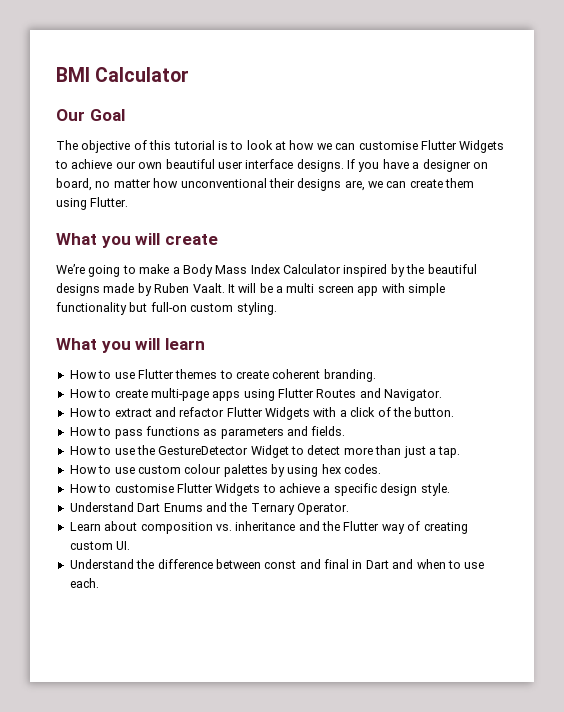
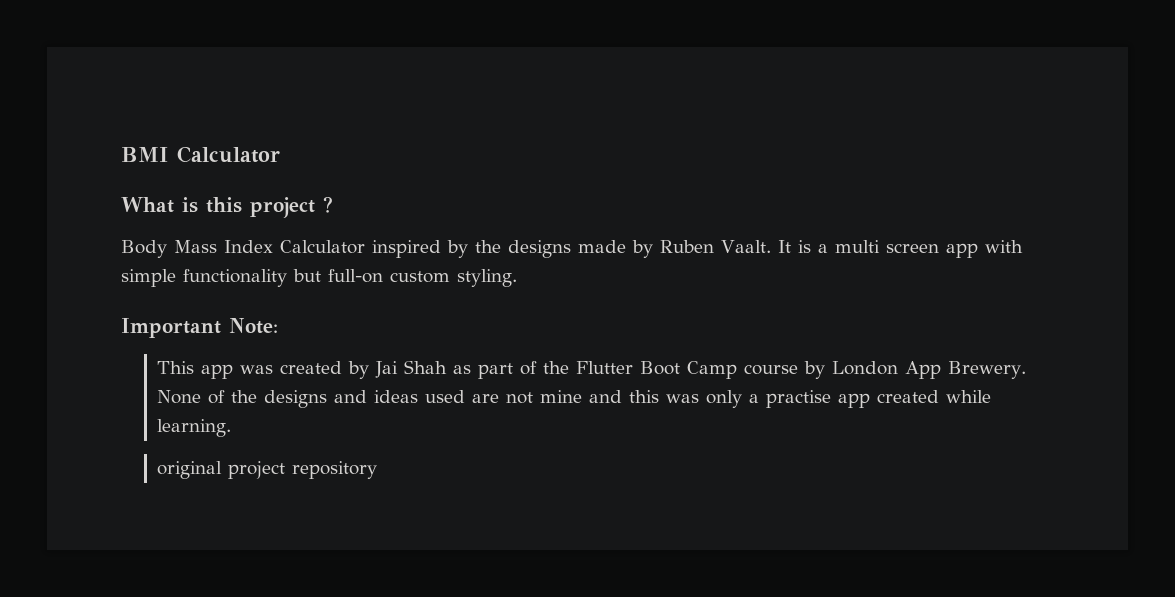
- Our Goal
- The objective of this tutorial is to look at how we can customise Flutter Widgets to achieve our own beautiful user interface designs. If you have a designer on board, no matter how unconventional their designs are, we can create them using Flutter.
- What you will create
- We’re going to make a Body Mass Index Calculator inspired by the beautiful designs made by Ruben Vaalt.
+ What is this project ?
+ Body Mass Index Calculator inspired by the designs made by Ruben Vaalt.
- It will be a multi screen app with simple functionality but full-on custom styling.
+ It is a multi screen app with simple functionality but full-on custom styling.
- What you will learn
- How to use Flutter themes to create coherent branding.
- How to create multi-page apps using Flutter Routes and Navigator.
- How to extract and refactor Flutter Widgets with a click of the button.
- How to pass functions as parameters and fields.
- How to use the GestureDetector Widget to detect more than just a tap.
- How to use custom colour palettes by using hex codes.
- How to customise Flutter Widgets to achieve a specific design style.
- Understand Dart Enums and the Ternary Operator.
- Learn about composition vs. inheritance and the Flutter way of creating custom UI.
- Understand the difference between const and final in Dart and when to use each.
+ Important Note:
+ This app was created by Jai Shah as part of the Flutter Boot Camp course by London App Brewery. None of the designs and ideas used are not mine and this was only a practise app created while learning.
+ original project repository

